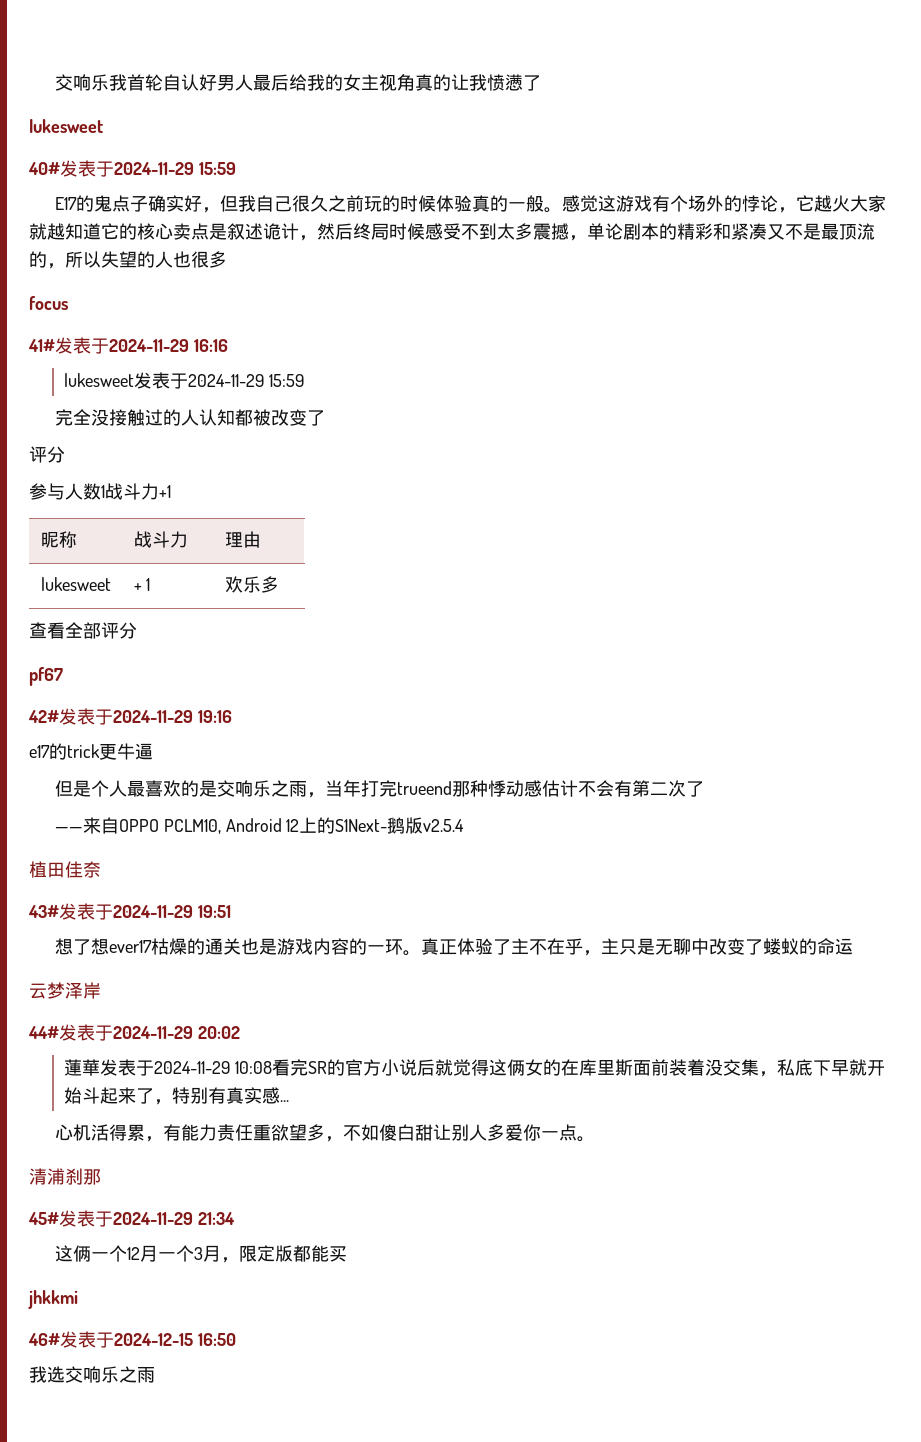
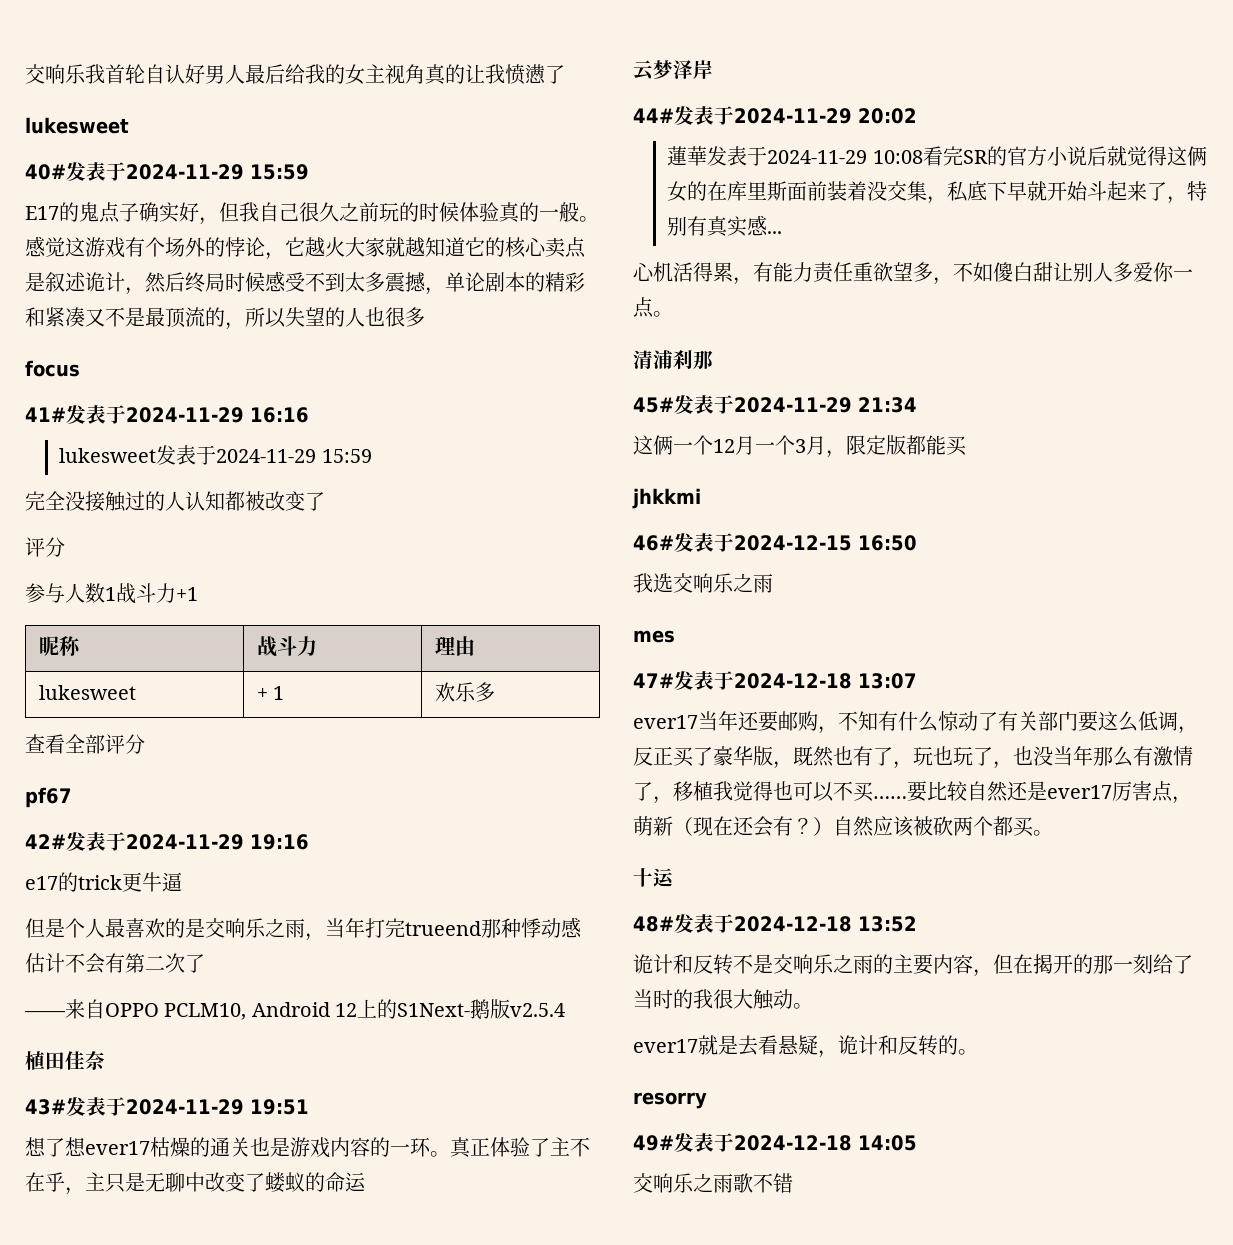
+ mes
+ 47#发表于2024-12-18 13:07
+ ever17当年还要邮购，不知有什么惊动了有关部门要这么低调，反正买了豪华版，既然也有了，玩也玩了，也没当年那么有激情了，移植我觉得也可以不买……要比较自然还是ever17厉害点，萌新（现在还会有？）自然应该被砍两个都买。
+ 十运
+ 48#发表于2024-12-18 13:52
+ 诡计和反转不是交响乐之雨的主要内容，但在揭开的那一刻给了当时的我很大触动。
+ ever17就是去看悬疑，诡计和反转的。
+ resorry
+ 49#发表于2024-12-18 14:05
+ 交响乐之雨歌不错

